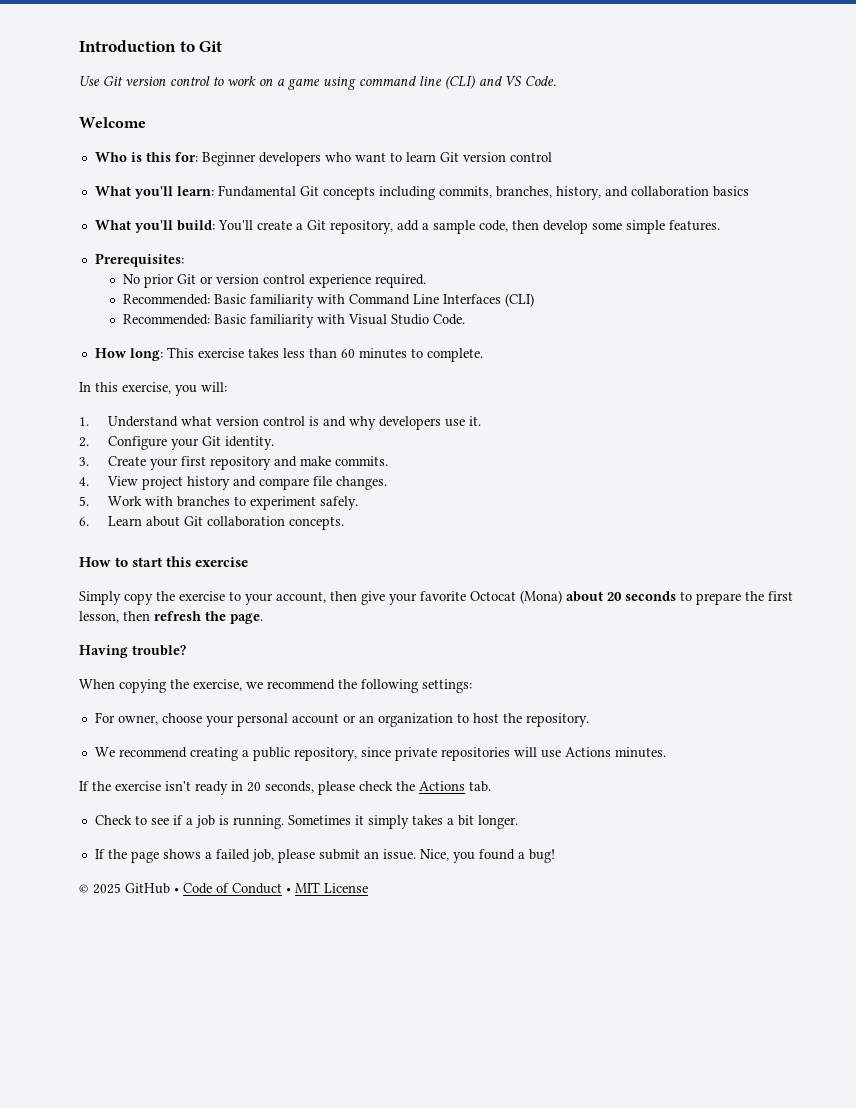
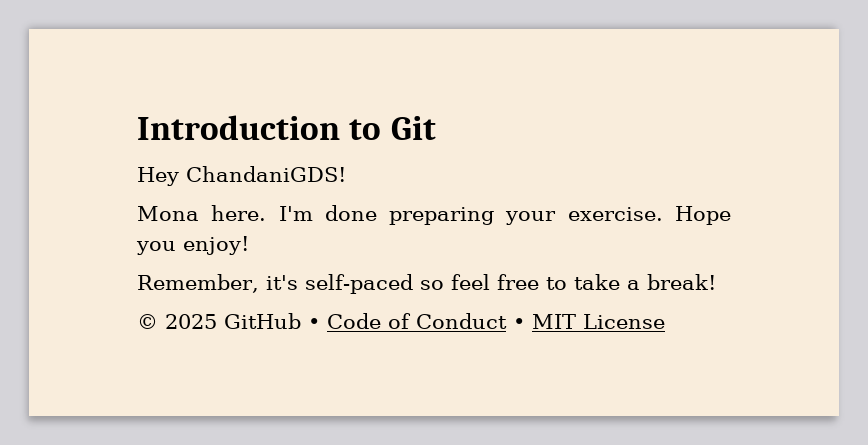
- Use Git version control to work on a game using command line (CLI) and VS Code.
- Welcome
- Who is this for: Beginner developers who want to learn Git version control
- What you'll learn: Fundamental Git concepts including commits, branches, history, and collaboration basics
- What you'll build: You'll create a Git repository, add a sample code, then develop some simple features.
- Prerequisites:
- No prior Git or version control experience required.
- Recommended: Basic familiarity with Command Line Interfaces (CLI)
- Recommended: Basic familiarity with Visual Studio Code.
- How long: This exercise takes less than 60 minutes to complete.
- In this exercise, you will:
- 1. Understand what version control is and why developers use it.
- 2. Configure your Git identity.
- 3. Create your first repository and make commits.
- 4. View project history and compare file changes.
- 5. Work with branches to experiment safely.
- 6. Learn about Git collaboration concepts.
- How to start this exercise
- Simply copy the exercise to your account, then give your favorite Octocat (Mona) about 20 seconds to prepare the first lesson, then refresh the page.
- Having trouble?
- When copying the exercise, we recommend the following settings:
- For owner, choose your personal account or an organization to host the repository.
- We recommend creating a public repository, since private repositories will use Actions minutes.
- If the exercise isn't ready in 20 seconds, please check the Actions tab.
- Check to see if a job is running. Sometimes it simply takes a bit longer.
- If the page shows a failed job, please submit an issue. Nice, you found a bug!
+ Hey ChandaniGDS!
+ Mona here. I'm done preparing your exercise. Hope you enjoy!
+ Remember, it's self-paced so feel free to take a break!

